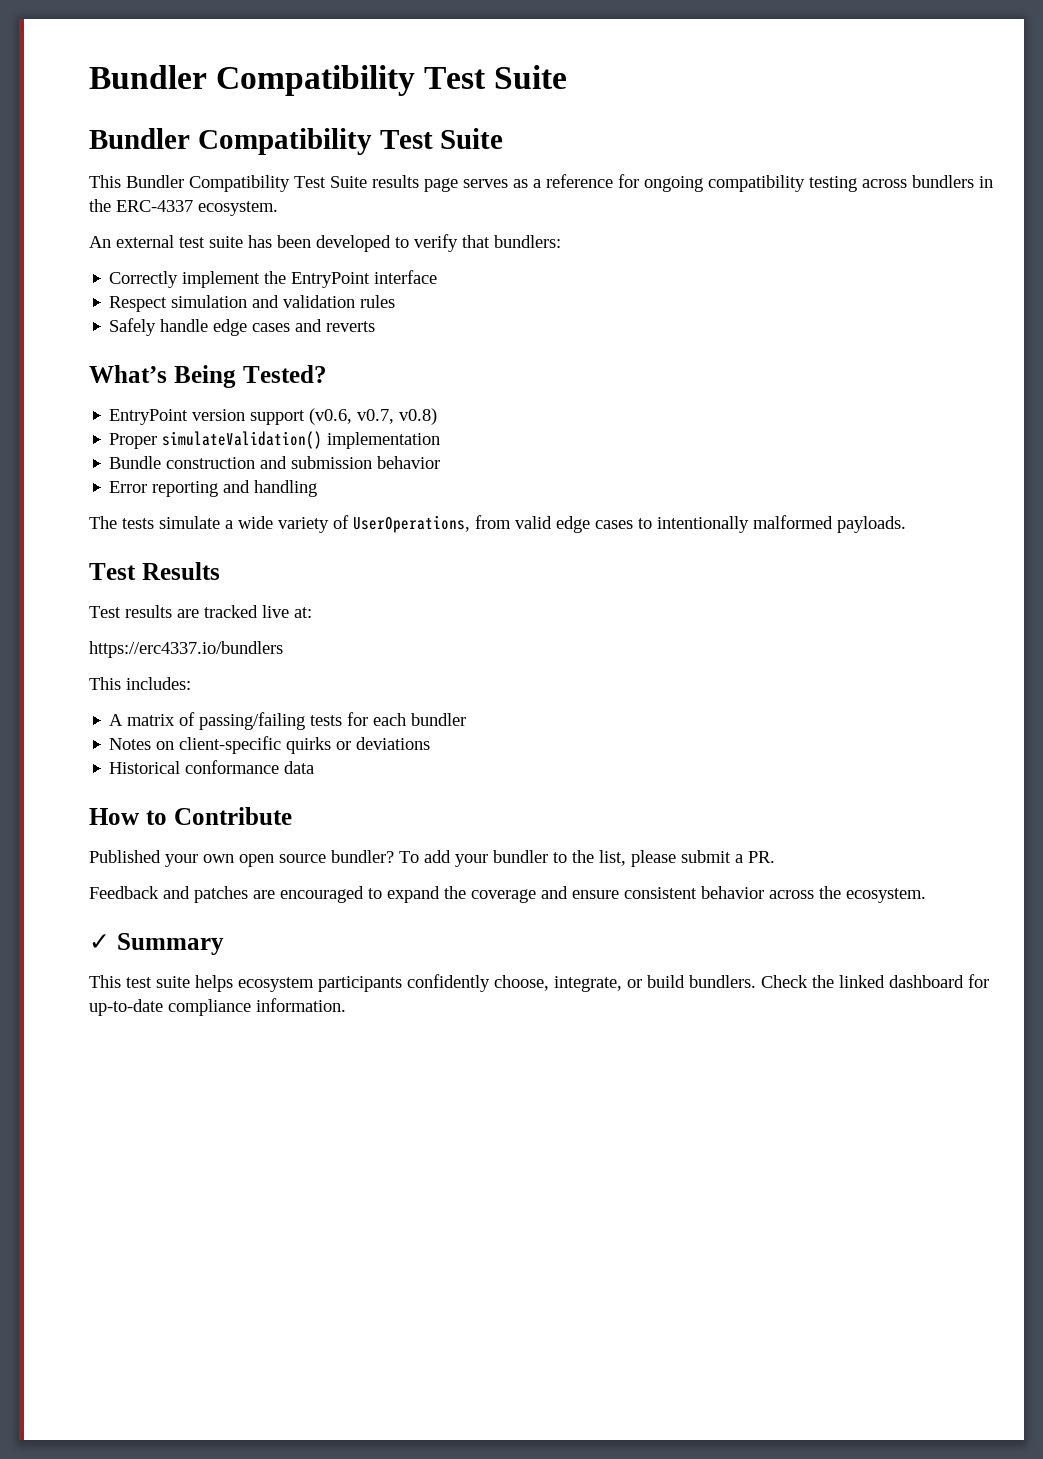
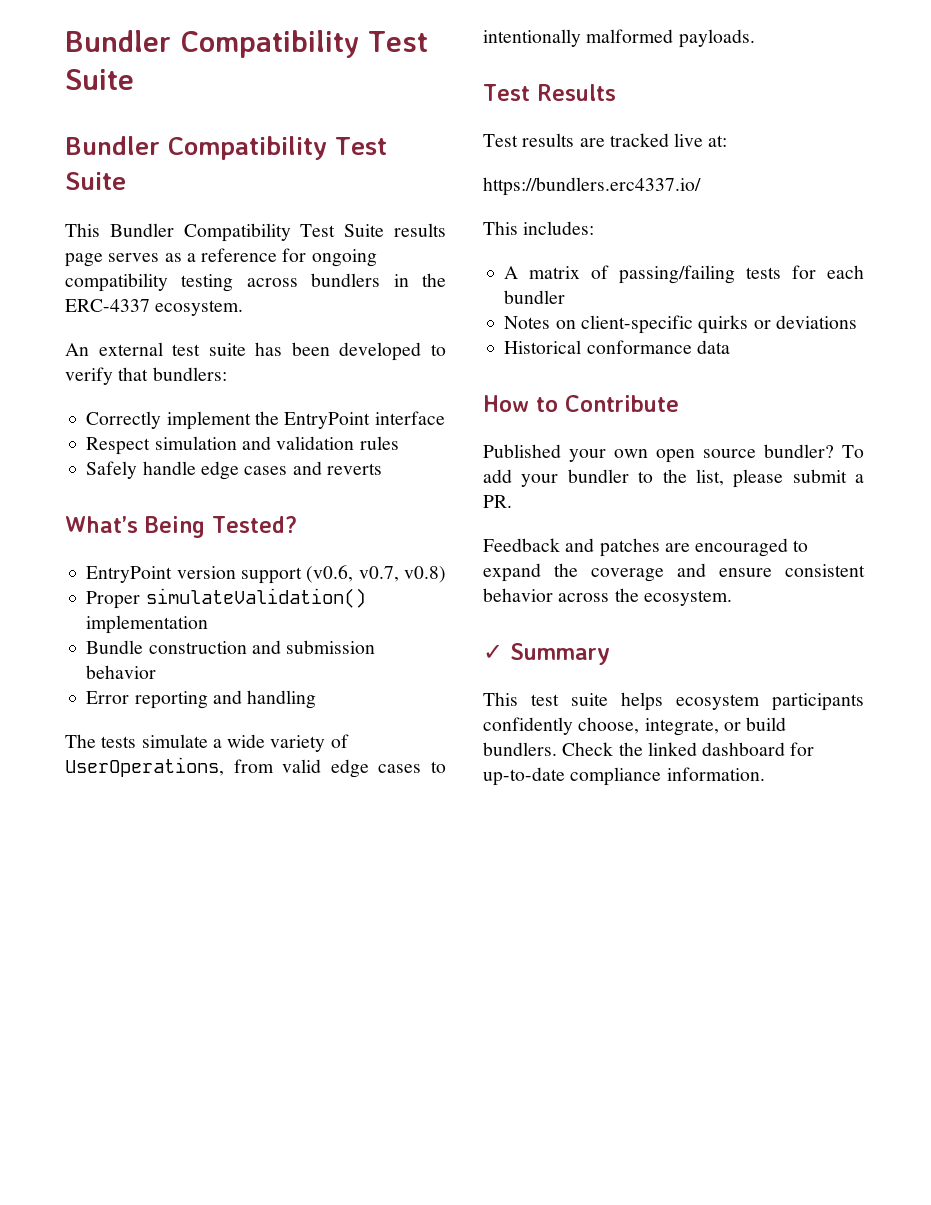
- https://erc4337.io/bundlers
+ https://bundlers.erc4337.io/

